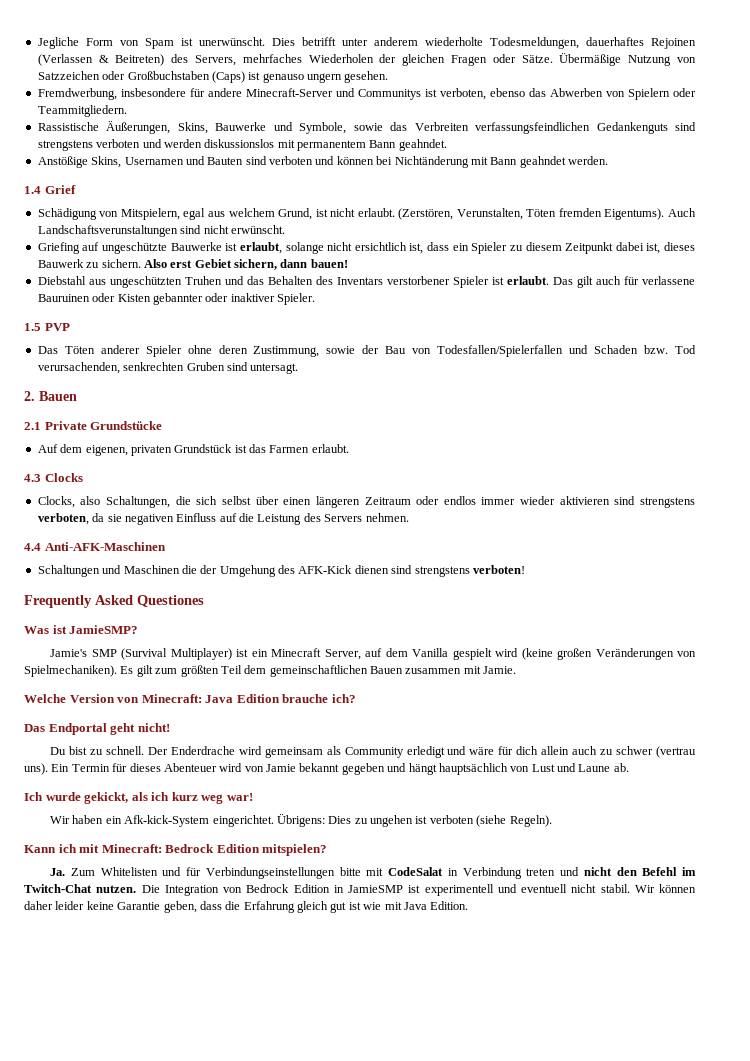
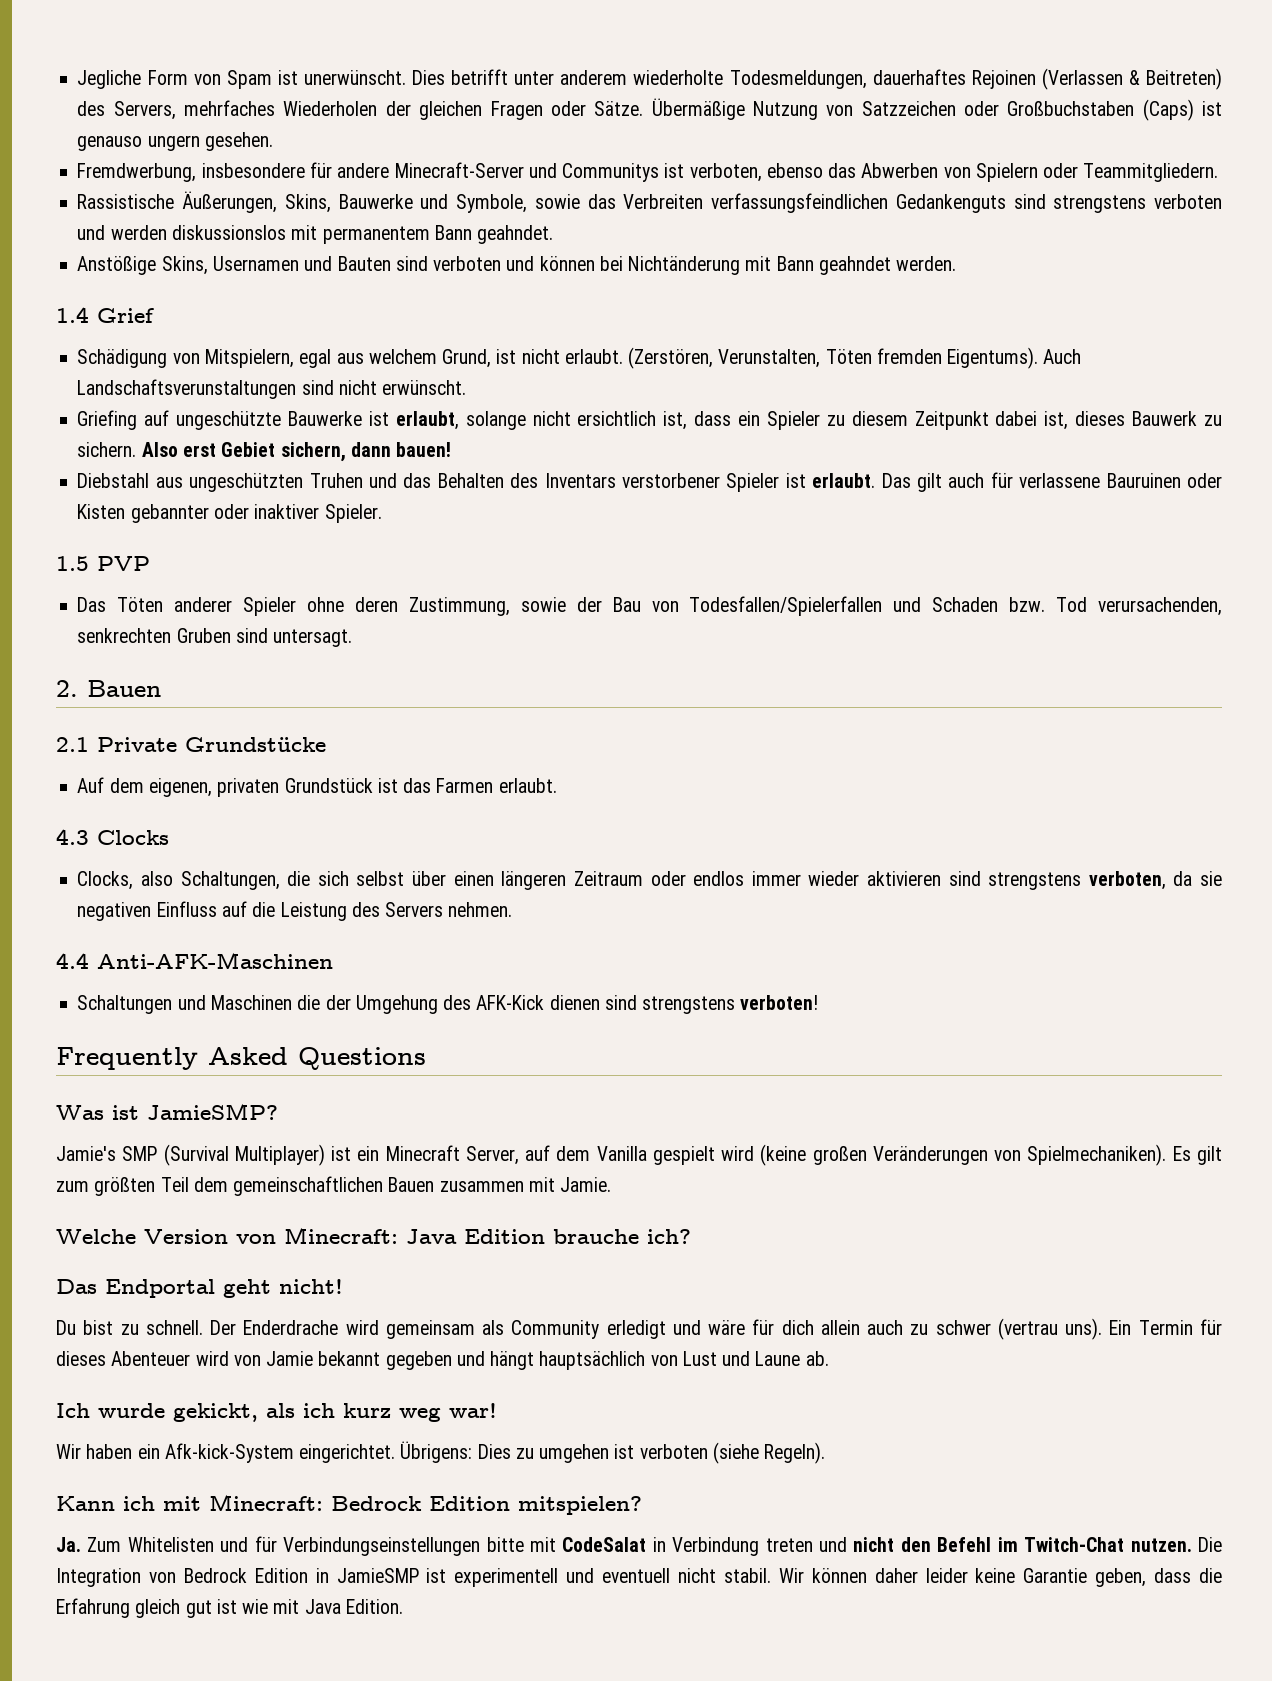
- Frequently Asked Questiones
+ Frequently Asked Questions
- Übrigens: Dies zu ungehen ist verboten (siehe Regeln).
+ Übrigens: Dies zu umgehen ist verboten (siehe Regeln).

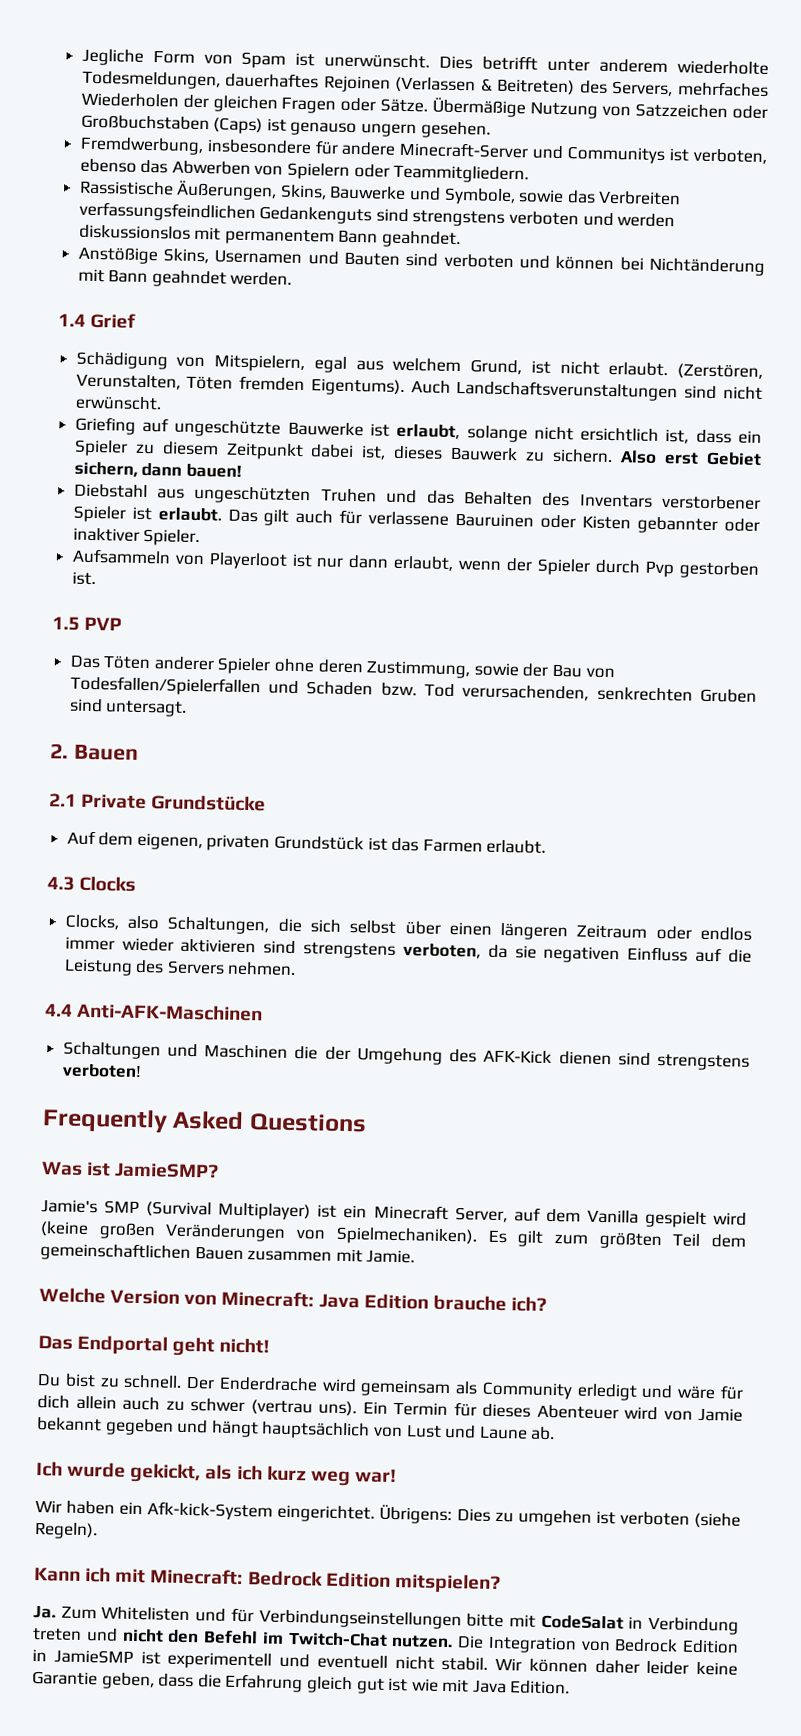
+ Aufsammeln von Playerloot ist nur dann erlaubt, wenn der Spieler durch Pvp gestorben ist.

